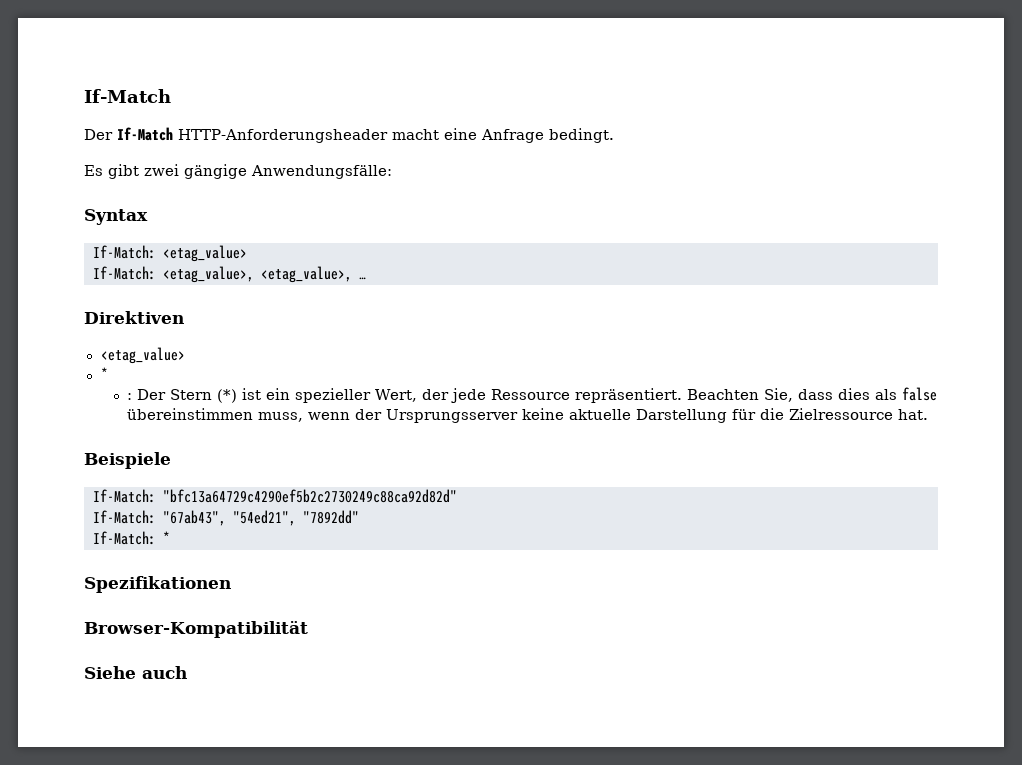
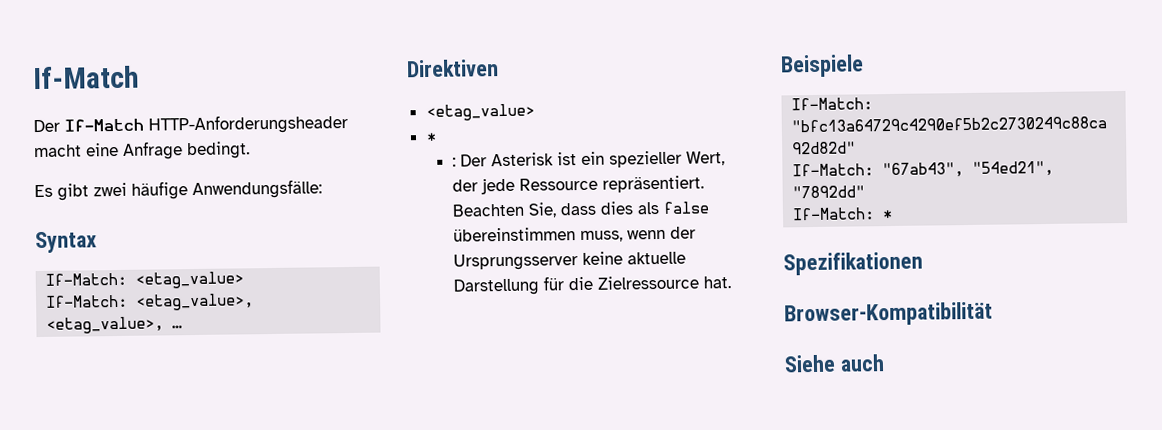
- Es gibt zwei gängige Anwendungsfälle:
+ Es gibt zwei häufige Anwendungsfälle:
- : Der Stern (*) ist ein spezieller Wert, der jede Ressource repräsentiert.
+ : Der Asterisk ist ein spezieller Wert, der jede Ressource repräsentiert.

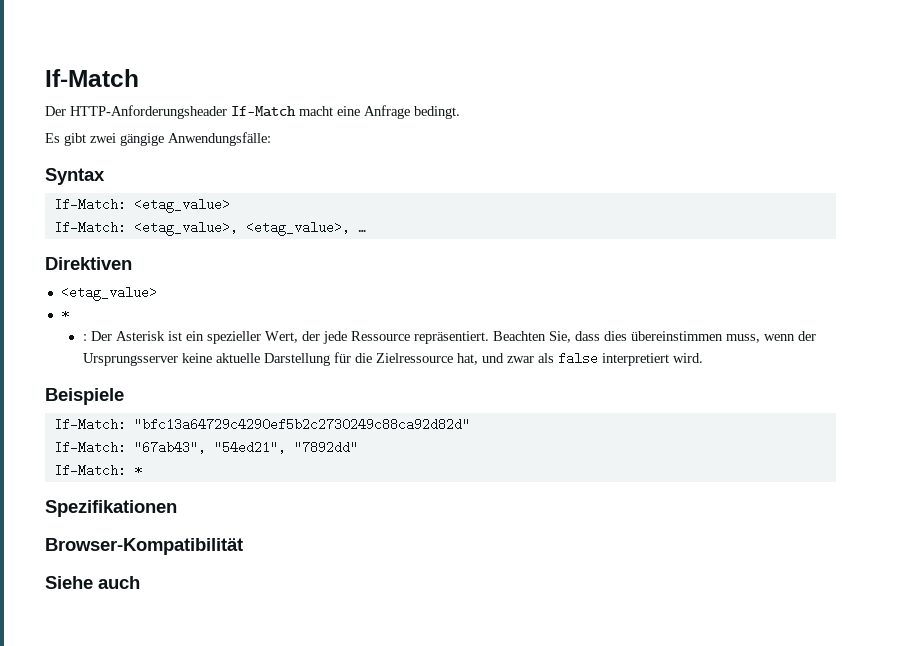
- Der If-Match HTTP-Anforderungsheader macht eine Anfrage bedingt.
+ Der HTTP-Anforderungsheader If-Match macht eine Anfrage bedingt.
- Es gibt zwei häufige Anwendungsfälle:
+ Es gibt zwei gängige Anwendungsfälle:
- Beachten Sie, dass dies als false übereinstimmen muss, wenn der Ursprungsserver keine aktuelle Darstellung für die Zielressource hat.
+ Beachten Sie, dass dies übereinstimmen muss, wenn der Ursprungsserver keine aktuelle Darstellung für die Zielressource hat, und zwar als false interpretiert wird.

